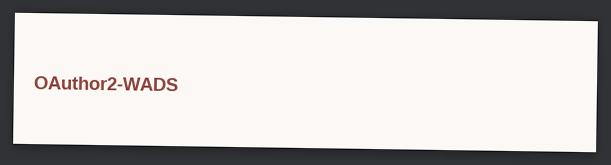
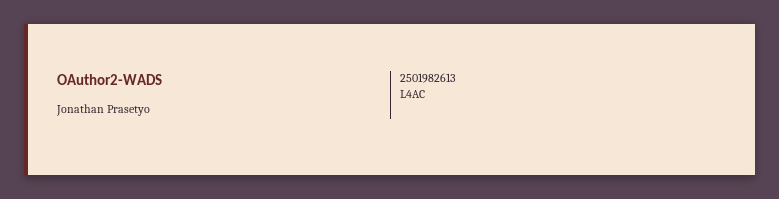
+ Jonathan Prasetyo
+ 2501982613
+ L4AC

